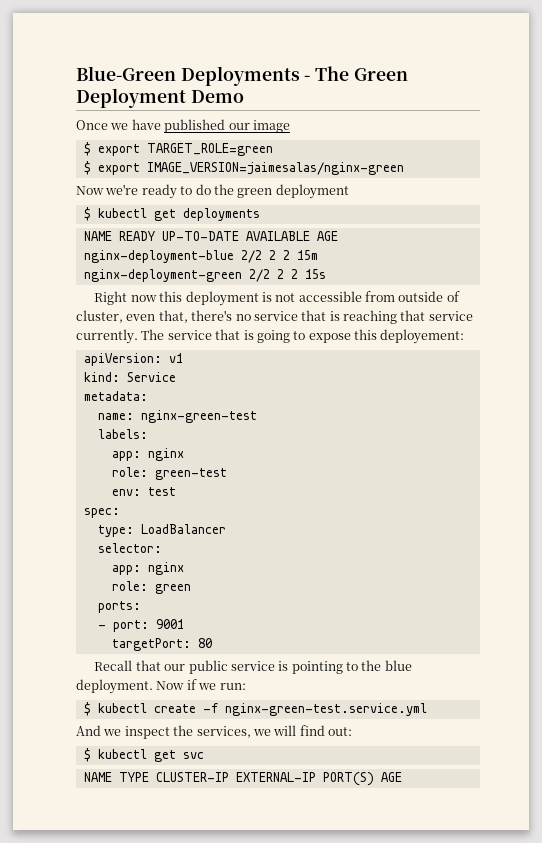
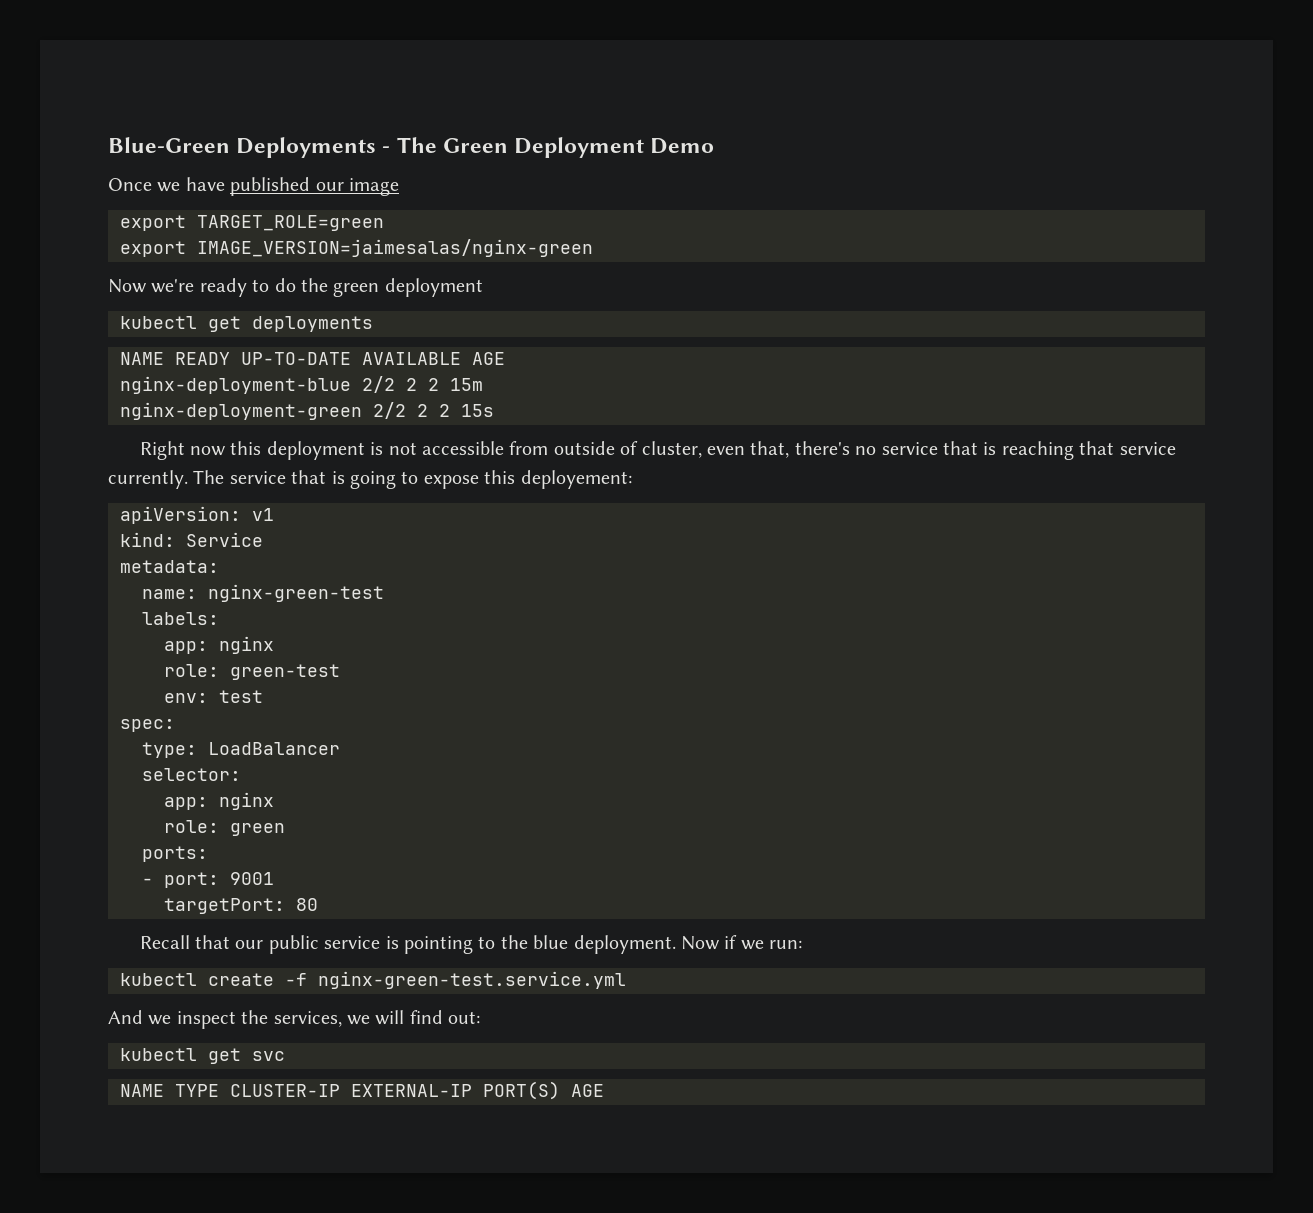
- $ export TARGET_ROLE=green
+ export TARGET_ROLE=green
- $ export IMAGE_VERSION=jaimesalas/nginx-green
+ export IMAGE_VERSION=jaimesalas/nginx-green
- $ kubectl get deployments
+ kubectl get deployments
- $ kubectl create -f nginx-green-test.service.yml
+ kubectl create -f nginx-green-test.service.yml
- $ kubectl get svc
+ kubectl get svc

